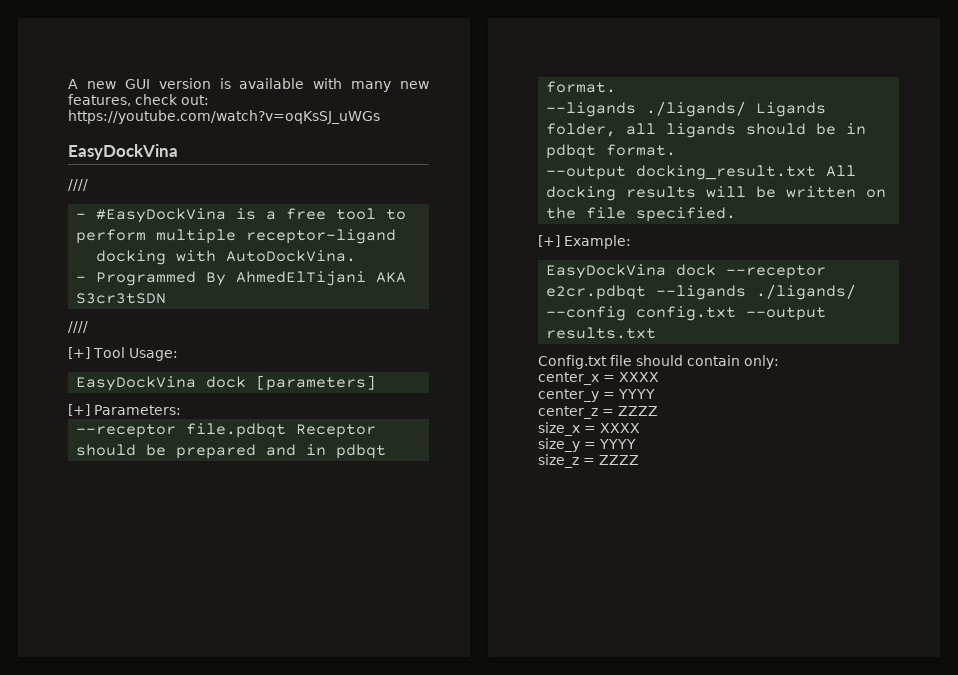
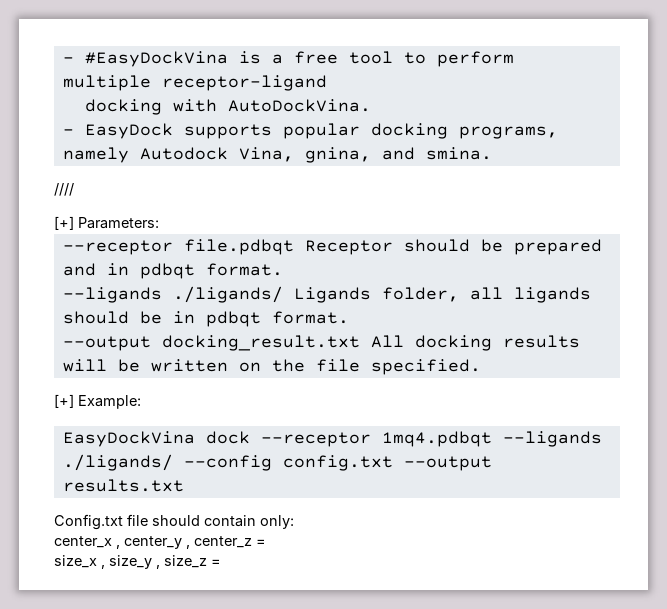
- A new GUI version is available with many new features, check out: https://youtube.com/watch?v=oqKsSJ_uWGs
- EasyDockVina
- ////
- - Programmed By AhmedElTijani AKA S3cr3tSDN
+ - EasyDock supports popular docking programs, namely Autodock Vina, gnina, and smina.
  ////
- [+] Tool Usage:
- EasyDockVina dock [parameters]
- EasyDockVina dock --receptor e2cr.pdbqt --ligands ./ligands/ --config config.txt --output results.txt
+ EasyDockVina dock --receptor 1mq4.pdbqt --ligands ./ligands/ --config config.txt --output results.txt
- center_x = XXXX
- center_y = YYYY
- center_z = ZZZZ
+ center_x , center_y , center_z =
- size_x = XXXX
- size_y = YYYY
- size_z = ZZZZ
+ size_x , size_y , size_z =

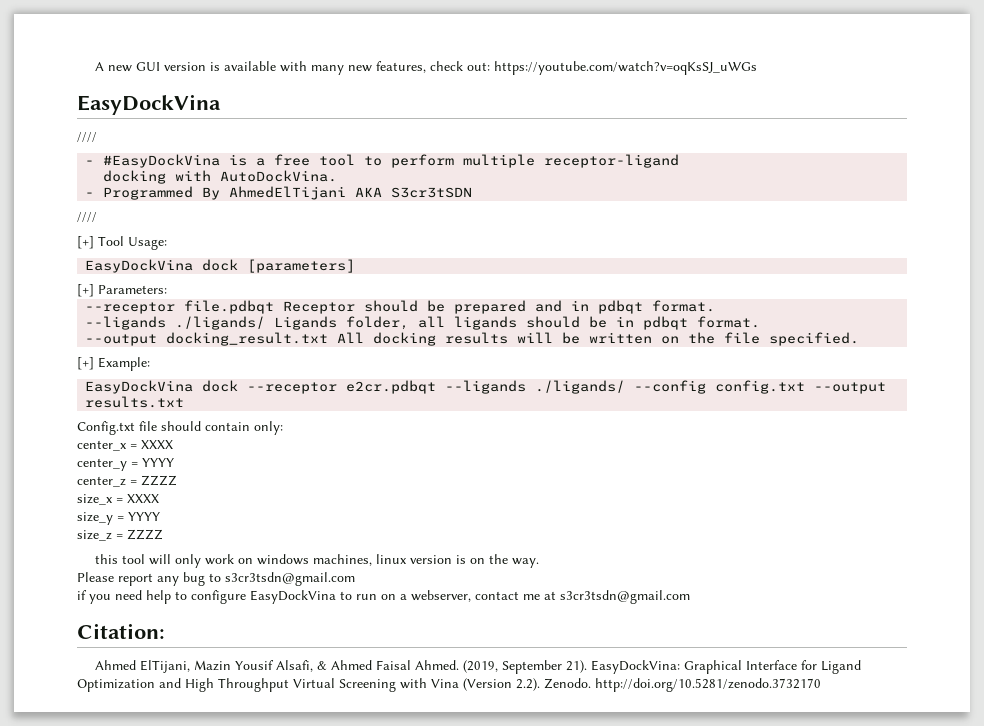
+ A new GUI version is available with many new features, check out: https://youtube.com/watch?v=oqKsSJ_uWGs
+ EasyDockVina
+ ////
- - EasyDock supports popular docking programs, namely Autodock Vina, gnina, and smina.
+ - Programmed By AhmedElTijani AKA S3cr3tSDN
  ////
+ [+] Tool Usage:
+ EasyDockVina dock [parameters]
- EasyDockVina dock --receptor 1mq4.pdbqt --ligands ./ligands/ --config config.txt --output results.txt
+ EasyDockVina dock --receptor e2cr.pdbqt --ligands ./ligands/ --config config.txt --output results.txt
- center_x , center_y , center_z =
+ center_x = XXXX
+ center_y = YYYY
+ center_z = ZZZZ
- size_x , size_y , size_z =
+ size_x = XXXX
+ size_y = YYYY
+ size_z = ZZZZ
+ this tool will only work on windows machines, linux version is on the way.
+ Please report any bug to s3cr3tsdn@gmail.com
+ if you need help to configure EasyDockVina to run on a webserver, contact me at s3cr3tsdn@gmail.com
+ Citation:
+ Ahmed ElTijani, Mazin Yousif Alsafi, & Ahmed Faisal Ahmed. (2019, September 21). EasyDockVina: Graphical Interface for Ligand Optimization and High Throughput Virtual Screening with Vina (Version 2.2). Zenodo. http://doi.org/10.5281/zenodo.3732170

